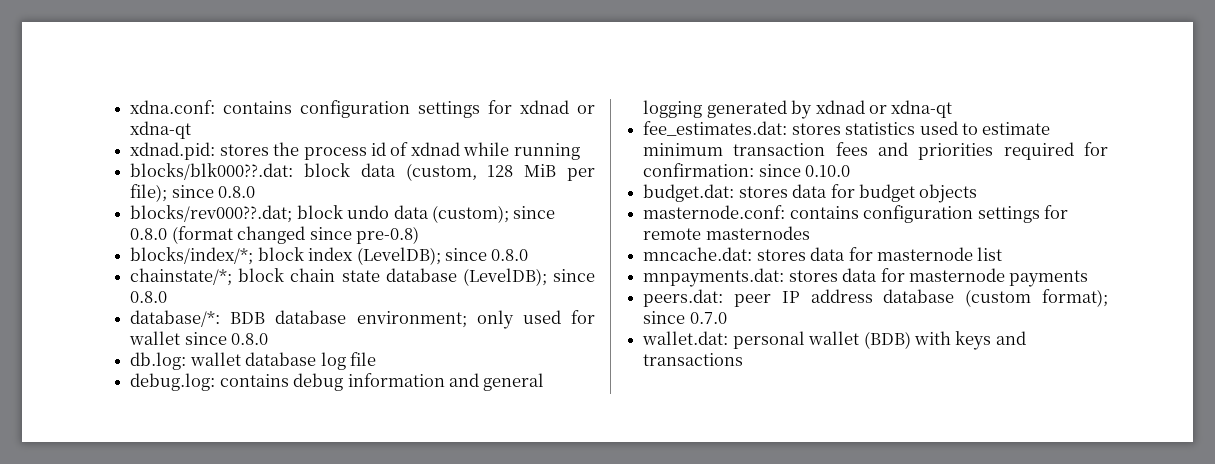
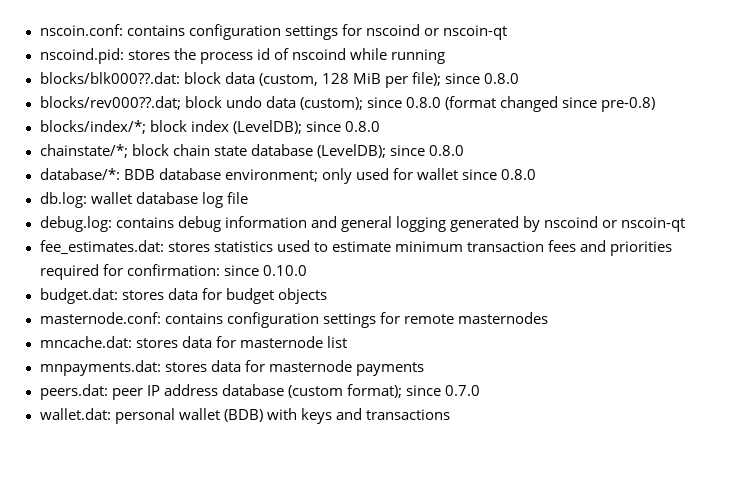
- xdna.conf: contains configuration settings for xdnad or xdna-qt
- xdnad.pid: stores the process id of xdnad while running
+ nscoin.conf: contains configuration settings for nscoind or nscoin-qt
+ nscoind.pid: stores the process id of nscoind while running
- debug.log: contains debug information and general logging generated by xdnad or xdna-qt
+ debug.log: contains debug information and general logging generated by nscoind or nscoin-qt

